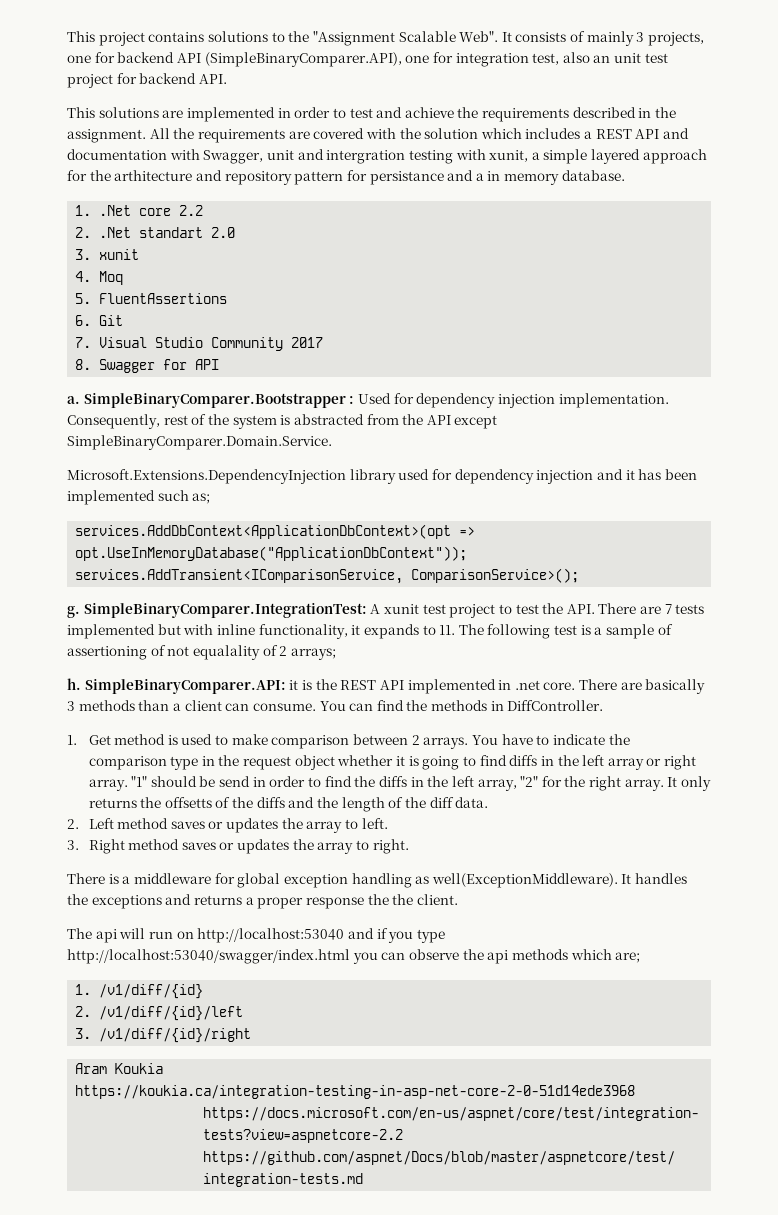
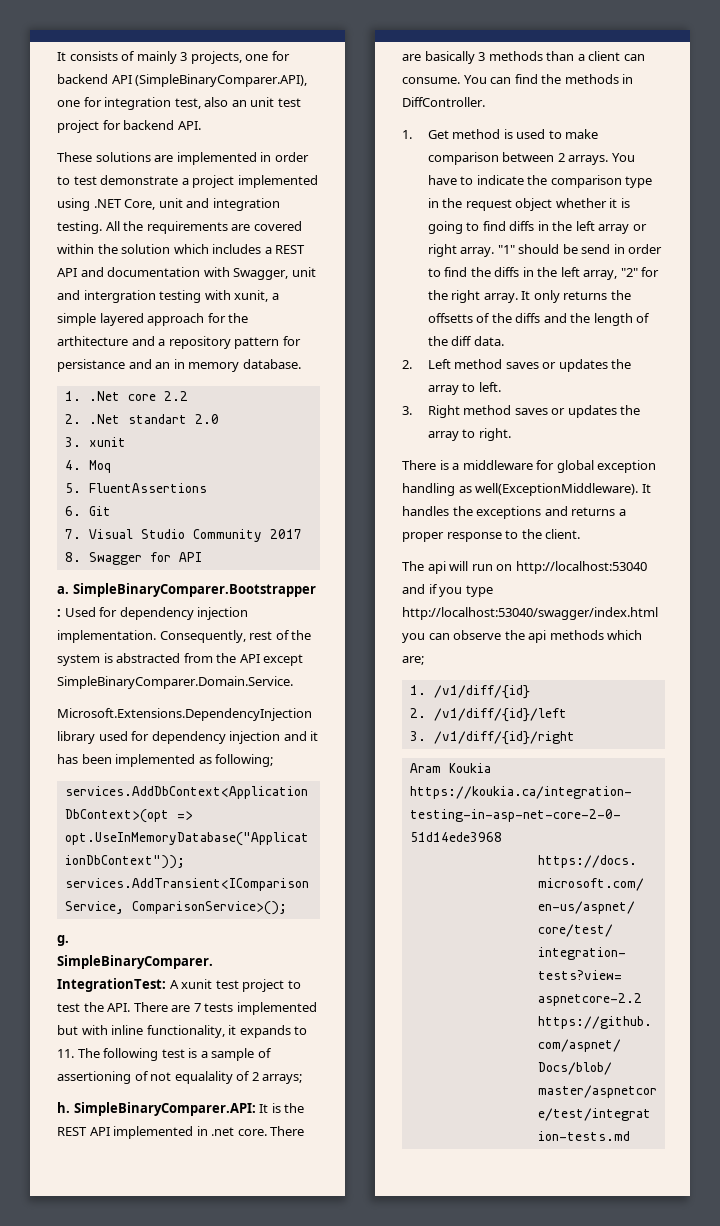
- This project contains solutions to the "Assignment Scalable Web".
- This solutions are implemented in order to test and achieve the requirements described in the assignment.
+ These solutions are implemented in order to test demonstrate a project implemented using .NET Core, unit and integration testing.
- All the requirements are covered with the solution which includes a REST API and documentation with Swagger, unit and intergration testing with xunit, a simple layered approach for the arthitecture and repository pattern for persistance and a in memory database.
+ All the requirements are covered within the solution which includes a REST API and documentation with Swagger, unit and intergration testing with xunit, a simple layered approach for the arthitecture and a repository pattern for persistance and an in memory database.
- Microsoft.Extensions.DependencyInjection library used for dependency injection and it has been implemented such as;
+ Microsoft.Extensions.DependencyInjection library used for dependency injection and it has been implemented as following;
- SimpleBinaryComparer.API: it is the REST API implemented in .net core.
+ SimpleBinaryComparer.API: It is the REST API implemented in .net core.
- It handles the exceptions and returns a proper response the the client.
+ It handles the exceptions and returns a proper response to the client.

